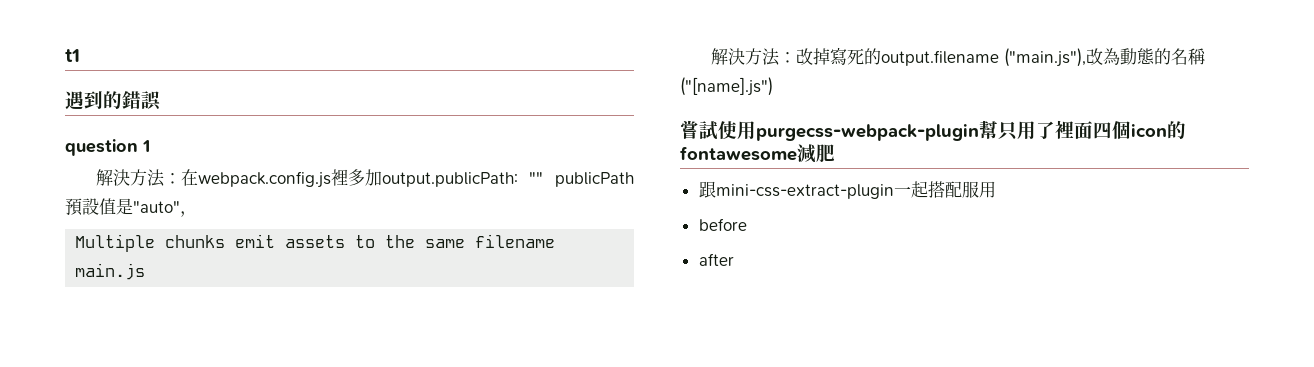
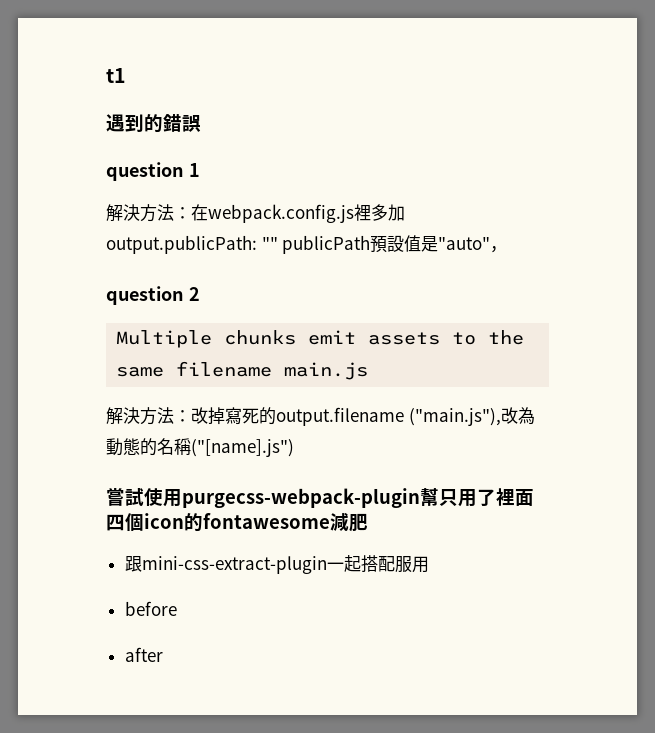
+ question 2

